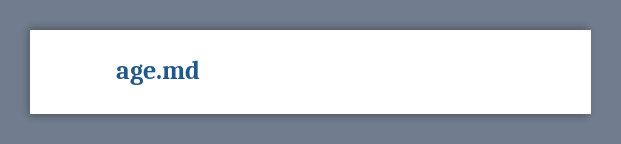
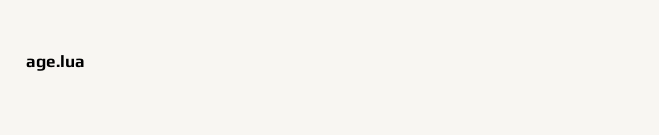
- age.md
+ age.lua

